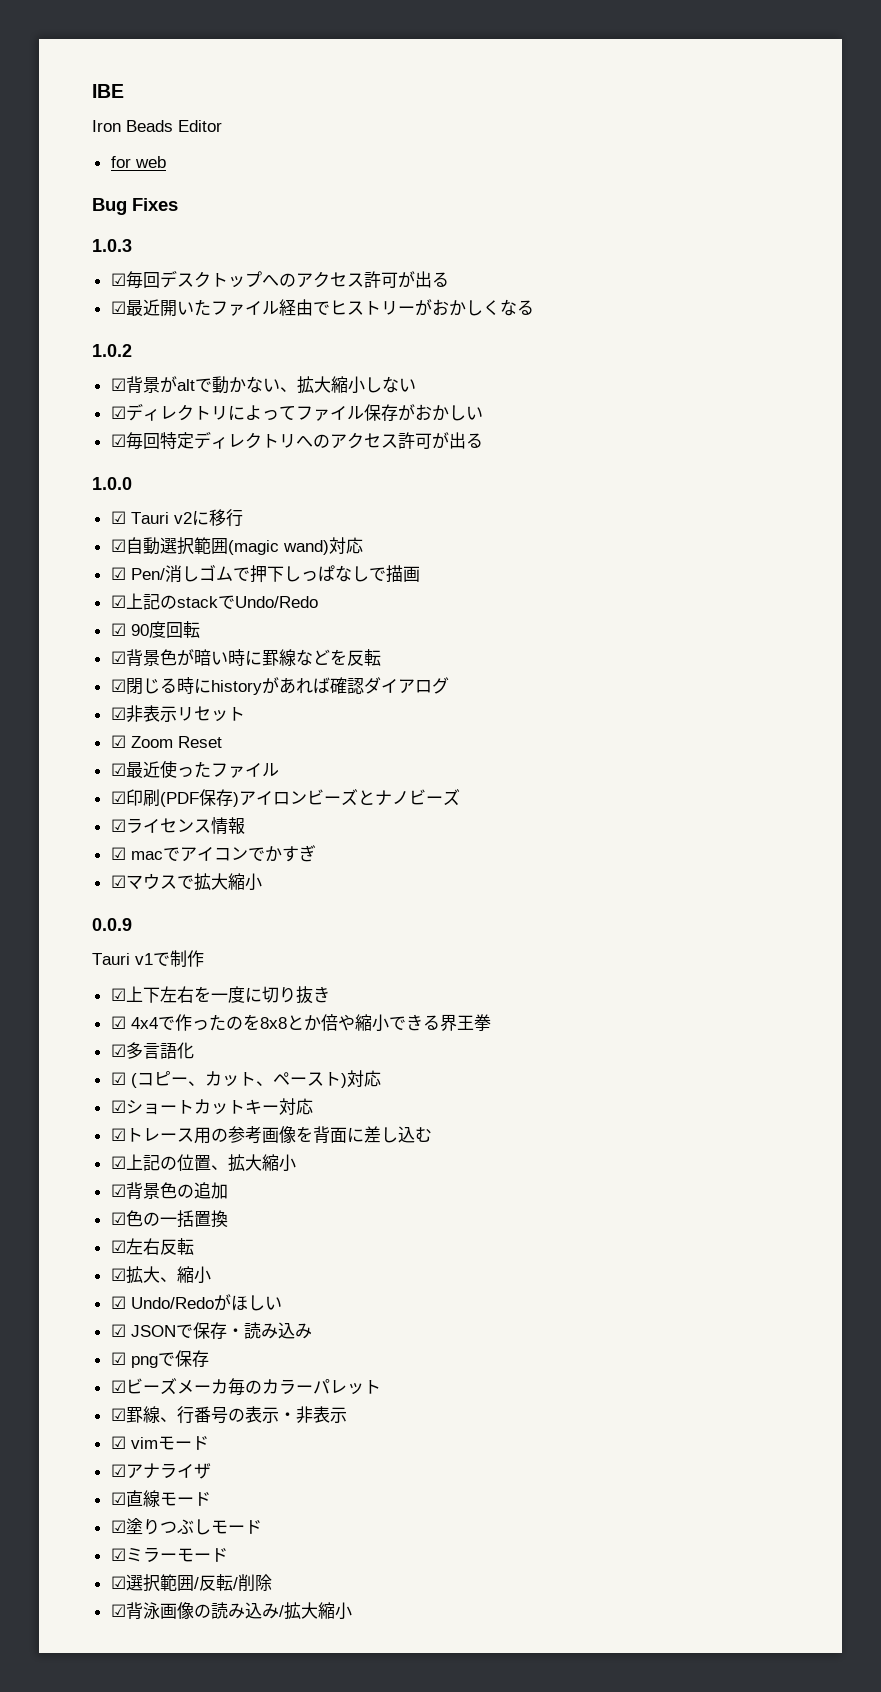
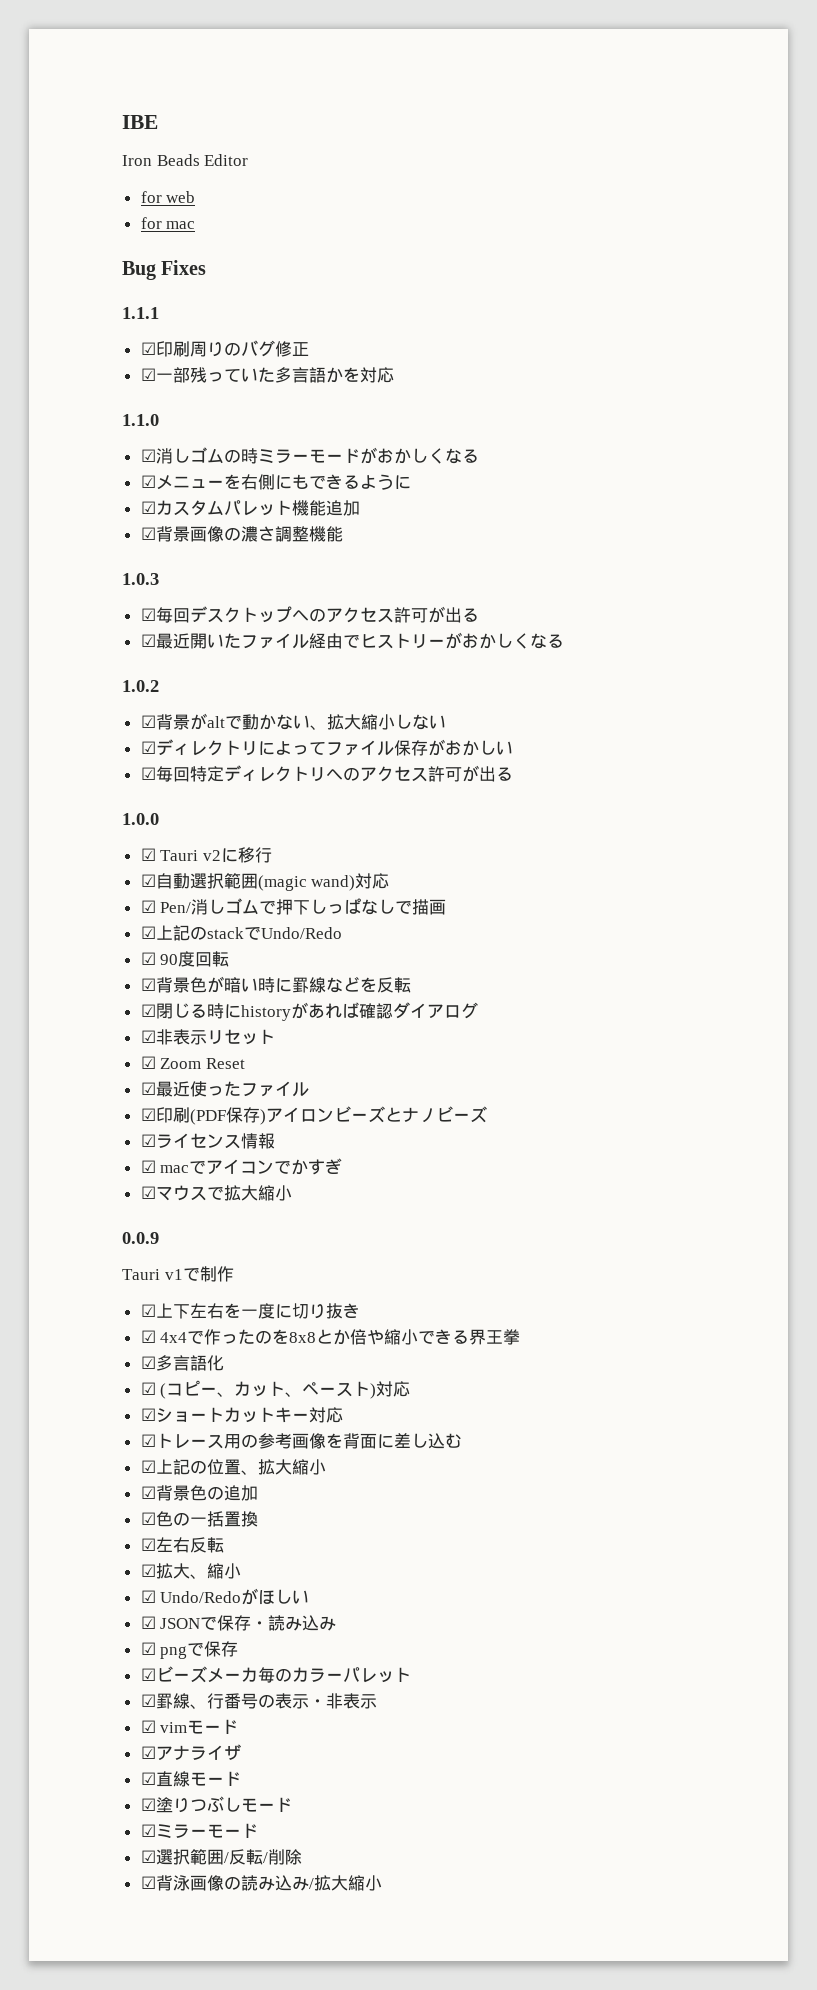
+ for mac
+ 1.1.1
+ ☑印刷周りのバグ修正
+ ☑一部残っていた多言語かを対応
+ 1.1.0
+ ☑消しゴムの時ミラーモードがおかしくなる
+ ☑メニューを右側にもできるように
+ ☑カスタムパレット機能追加
+ ☑背景画像の濃さ調整機能

